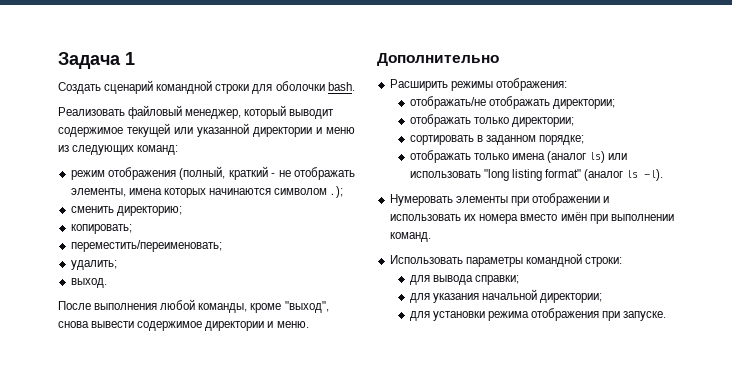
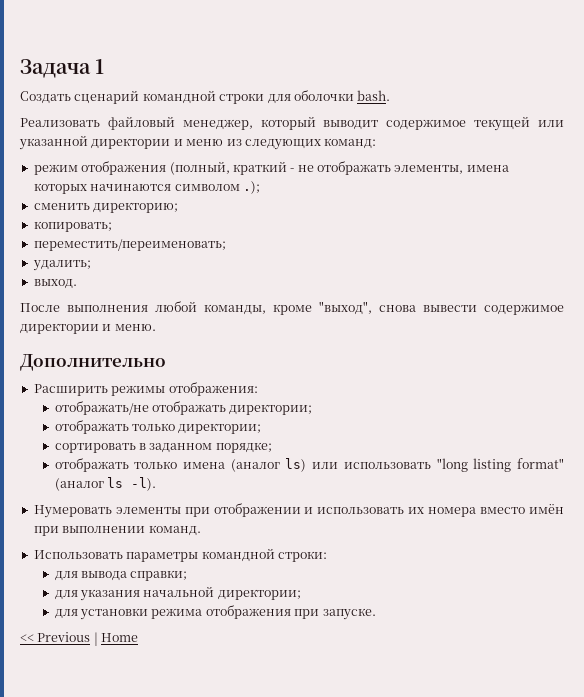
+ << Previous | Home

